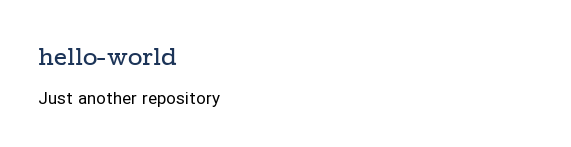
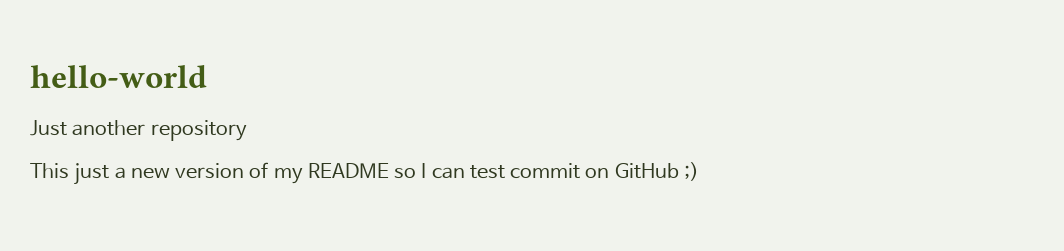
+ This just a new version of my README so I can test commit on GitHub ;)

